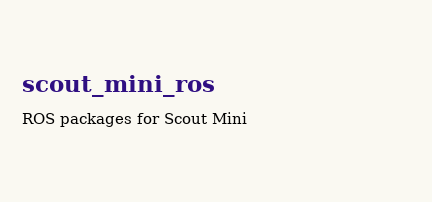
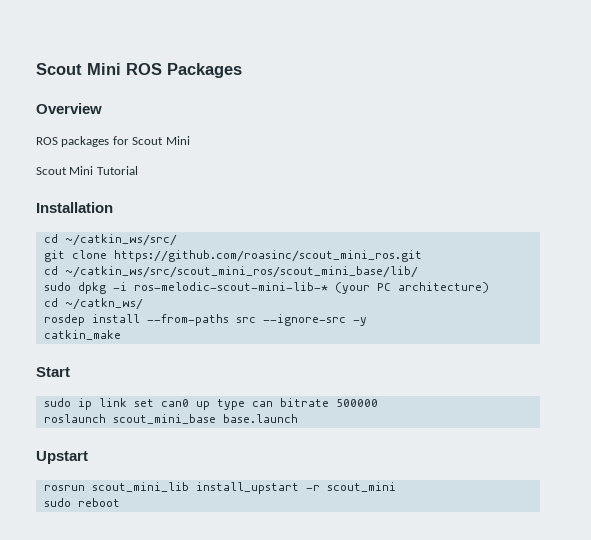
- scout_mini_ros
+ Scout Mini ROS Packages
+ Overview
+ Scout Mini Tutorial
+ Installation
+ cd ~/catkin_ws/src/
+ git clone https://github.com/roasinc/scout_mini_ros.git
+ cd ~/catkin_ws/src/scout_mini_ros/scout_mini_base/lib/
+ sudo dpkg -i ros-melodic-scout-mini-lib-* (your PC architecture)
+ cd ~/catkn_ws/
+ rosdep install --from-paths src --ignore-src -y
+ catkin_make
+ Start
+ sudo ip link set can0 up type can bitrate 500000
+ roslaunch scout_mini_base base.launch
+ Upstart
+ rosrun scout_mini_lib install_upstart -r scout_mini
+ sudo reboot

